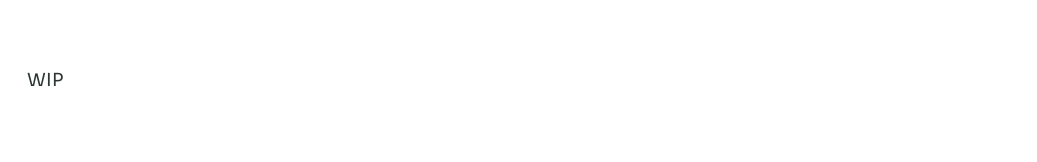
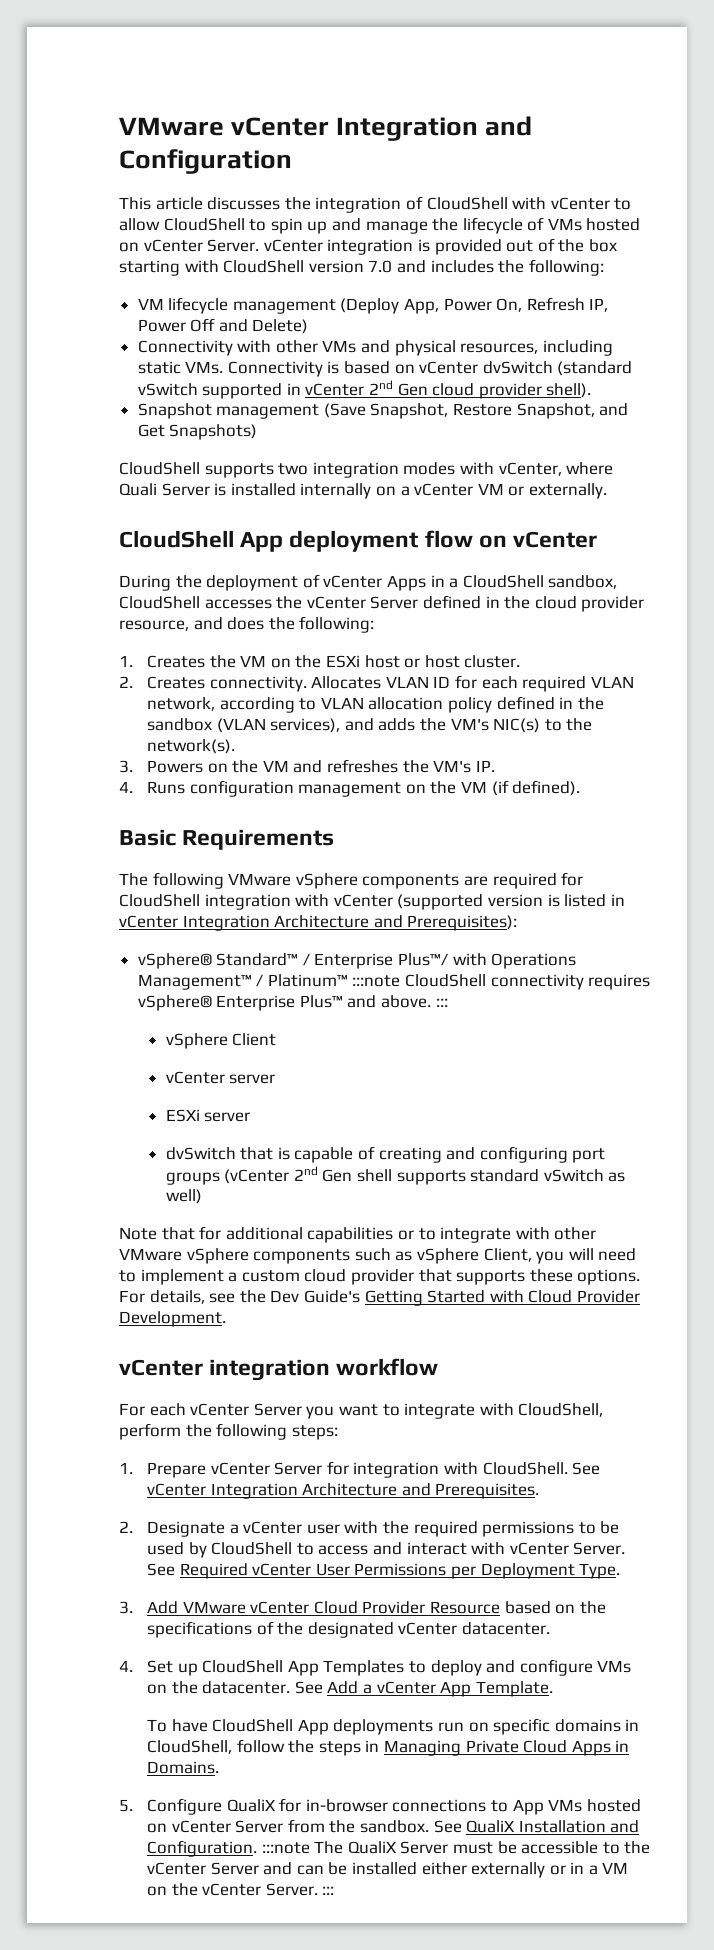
- WIP
+ VMware vCenter Integration and Configuration
+ This article discusses the integration of CloudShell with vCenter to allow CloudShell to spin up and manage the lifecycle of VMs hosted on vCenter Server. vCenter integration is provided out of the box starting with CloudShell version 7.0 and includes the following:
+ VM lifecycle management (Deploy App, Power On, Refresh IP, Power Off and Delete)
+ Connectivity with other VMs and physical resources, including static VMs. Connectivity is based on vCenter dvSwitch (standard vSwitch supported in vCenter 2nd Gen cloud provider shell).
+ Snapshot management (Save Snapshot, Restore Snapshot, and Get Snapshots)
+ CloudShell supports two integration modes with vCenter, where Quali Server is installed internally on a vCenter VM or externally.
+ CloudShell App deployment flow on vCenter
+ During the deployment of vCenter Apps in a CloudShell sandbox, CloudShell accesses the vCenter Server defined in the cloud provider resource, and does the following:
+ 1. Creates the VM on the ESXi host or host cluster.
+ 2. Creates connectivity. Allocates VLAN ID for each required VLAN network, according to VLAN allocation policy defined in the sandbox (VLAN services), and adds the VM's NIC(s) to the network(s).
+ 3. Powers on the VM and refreshes the VM's IP.
+ 4. Runs configuration management on the VM (if defined).
+ Basic Requirements
+ The following VMware vSphere components are required for CloudShell integration with vCenter (supported version is listed in vCenter Integration Architecture and Prerequisites):
+ vSphere® Standard™ / Enterprise Plus™/ with Operations Management™ / Platinum™ :::note CloudShell connectivity requires vSphere® Enterprise Plus™ and above. :::
+ vSphere Client
+ vCenter server
+ ESXi server
+ dvSwitch that is capable of creating and configuring port groups (vCenter 2nd Gen shell supports standard vSwitch as well)
+ Note that for additional capabilities or to integrate with other VMware vSphere components such as vSphere Client, you will need to implement a custom cloud provider that supports these options. For details, see the Dev Guide's Getting Started with Cloud Provider Development.
+ vCenter integration workflow
+ For each vCenter Server you want to integrate with CloudShell, perform the following steps:
+ 1. Prepare vCenter Server for integration with CloudShell. See vCenter Integration Architecture and Prerequisites.
+ 2. Designate a vCenter user with the required permissions to be used by CloudShell to access and interact with vCenter Server. See Required vCenter User Permissions per Deployment Type.
+ 3. Add VMware vCenter Cloud Provider Resource based on the specifications of the designated vCenter datacenter.
+ 4. Set up CloudShell App Templates to deploy and configure VMs on the datacenter. See Add a vCenter App Template.
+ To have CloudShell App deployments run on specific domains in CloudShell, follow the steps in Managing Private Cloud Apps in Domains.
+ 5. Configure QualiX for in-browser connections to App VMs hosted on vCenter Server from the sandbox. See QualiX Installation and Configuration. :::note The QualiX Server must be accessible to the vCenter Server and can be installed either externally or in a VM on the vCenter Server. :::

